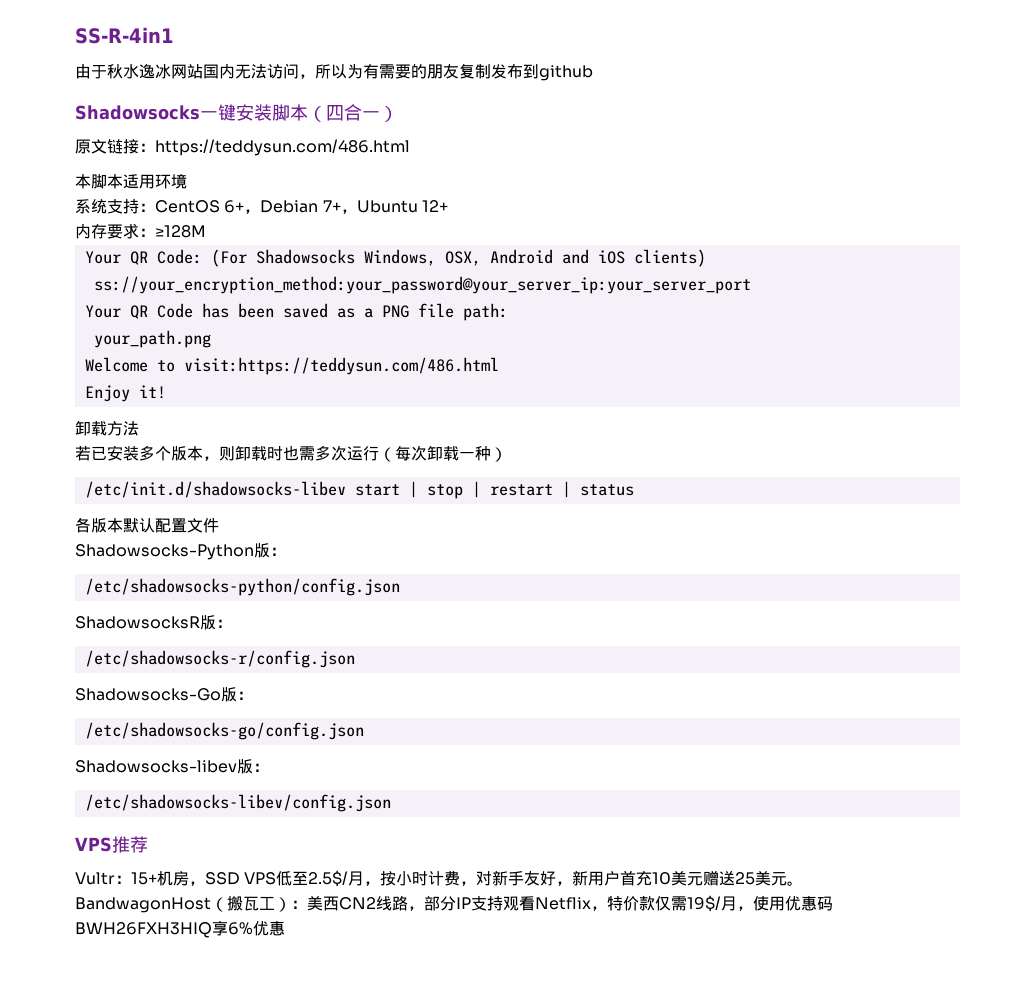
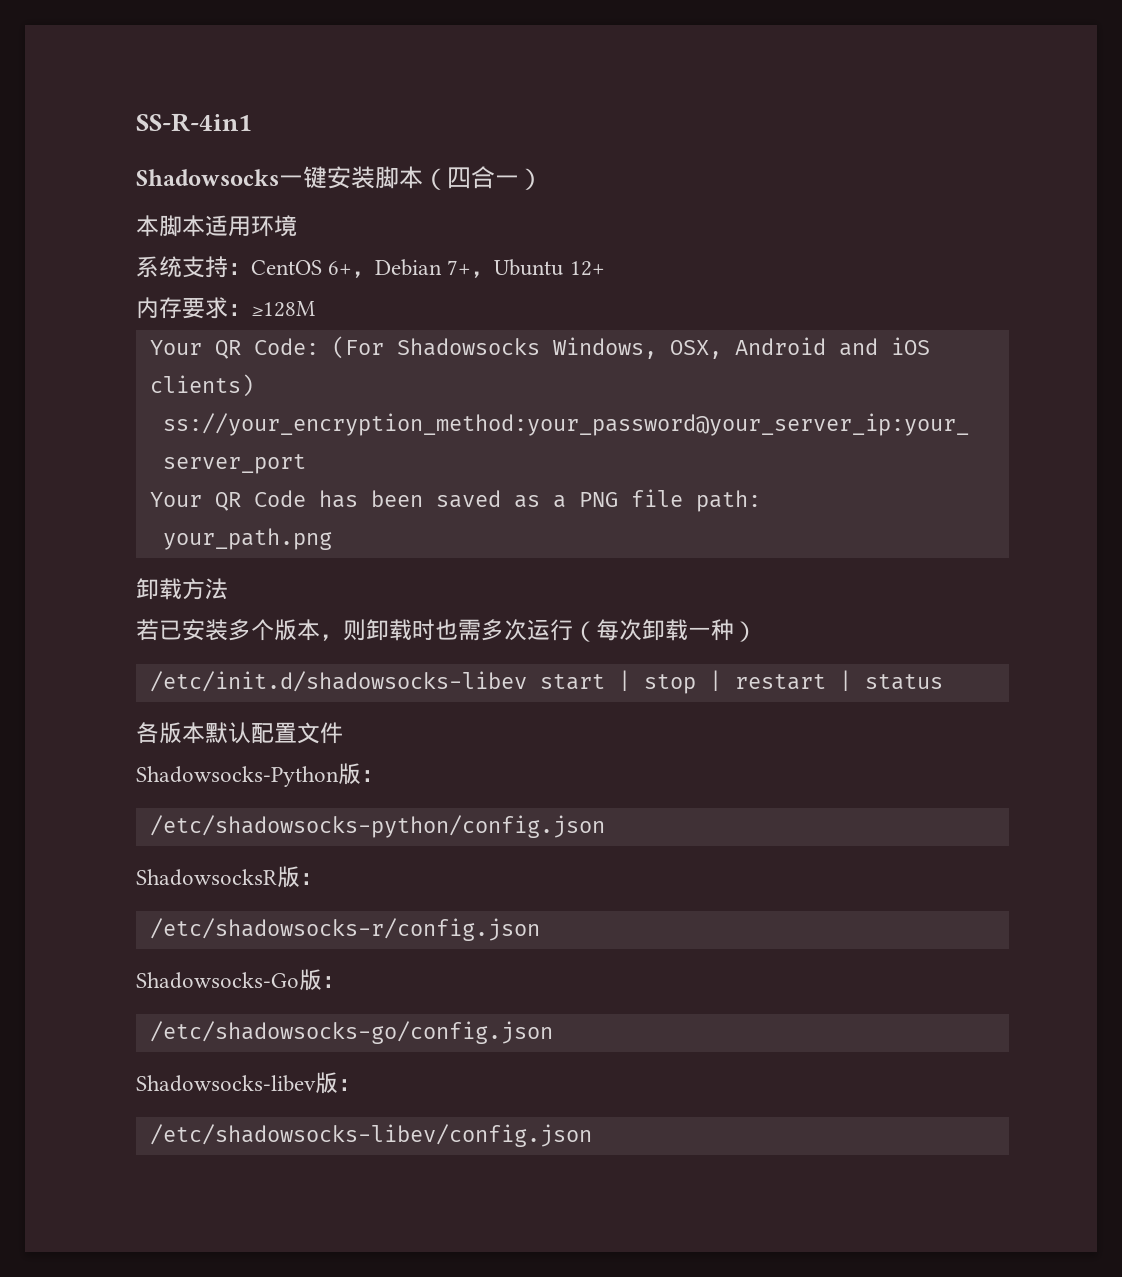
- 由于秋水逸冰网站国内无法访问，所以为有需要的朋友复制发布到github
- 原文链接：https://teddysun.com/486.html
- Welcome to visit:https://teddysun.com/486.html
- Enjoy it!
- VPS推荐
- Vultr：15+机房，SSD VPS低至2.5$/月，按小时计费，对新手友好，新用户首充10美元赠送25美元。
- BandwagonHost（搬瓦工）：美西CN2线路，部分IP支持观看Netflix，特价款仅需19$/月，使用优惠码BWH26FXH3HIQ享6%优惠

